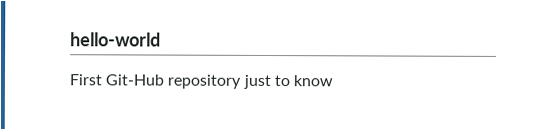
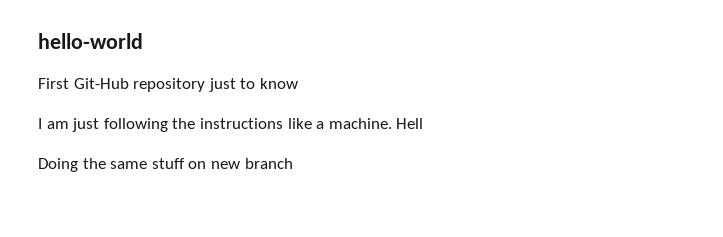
+ I am just following the instructions like a machine. Hell
+ Doing the same stuff on new branch

